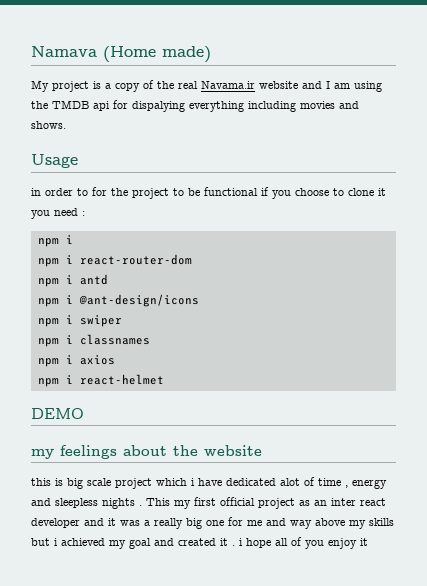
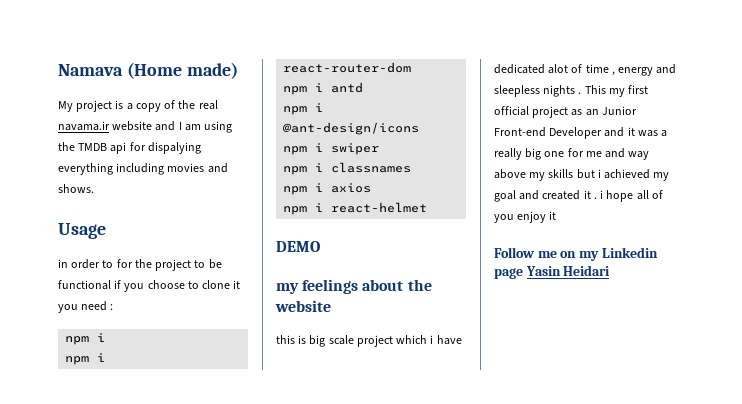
- My project is a copy of the real Navama.ir website and I am using the TMDB api for dispalying everything including movies and shows.
+ My project is a copy of the real navama.ir website and I am using the TMDB api for dispalying everything including movies and shows.
- This my first official project as an inter react developer and it was a really big one for me and way above my skills but i achieved my goal and created it . i hope all of you enjoy it
+ This my first official project as an Junior Front-end Developer and it was a really big one for me and way above my skills but i achieved my goal and created it . i hope all of you enjoy it
+ Follow me on my Linkedin page Yasin Heidari

